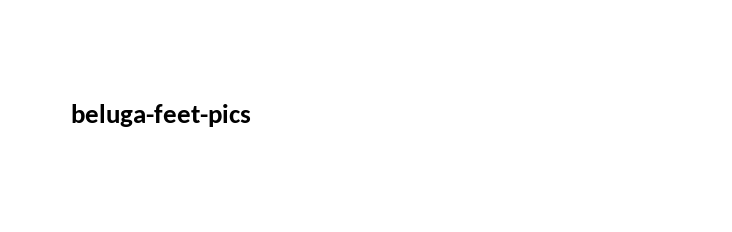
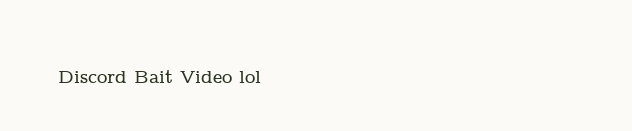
- beluga-feet-pics
+ Discord Bait Video lol

